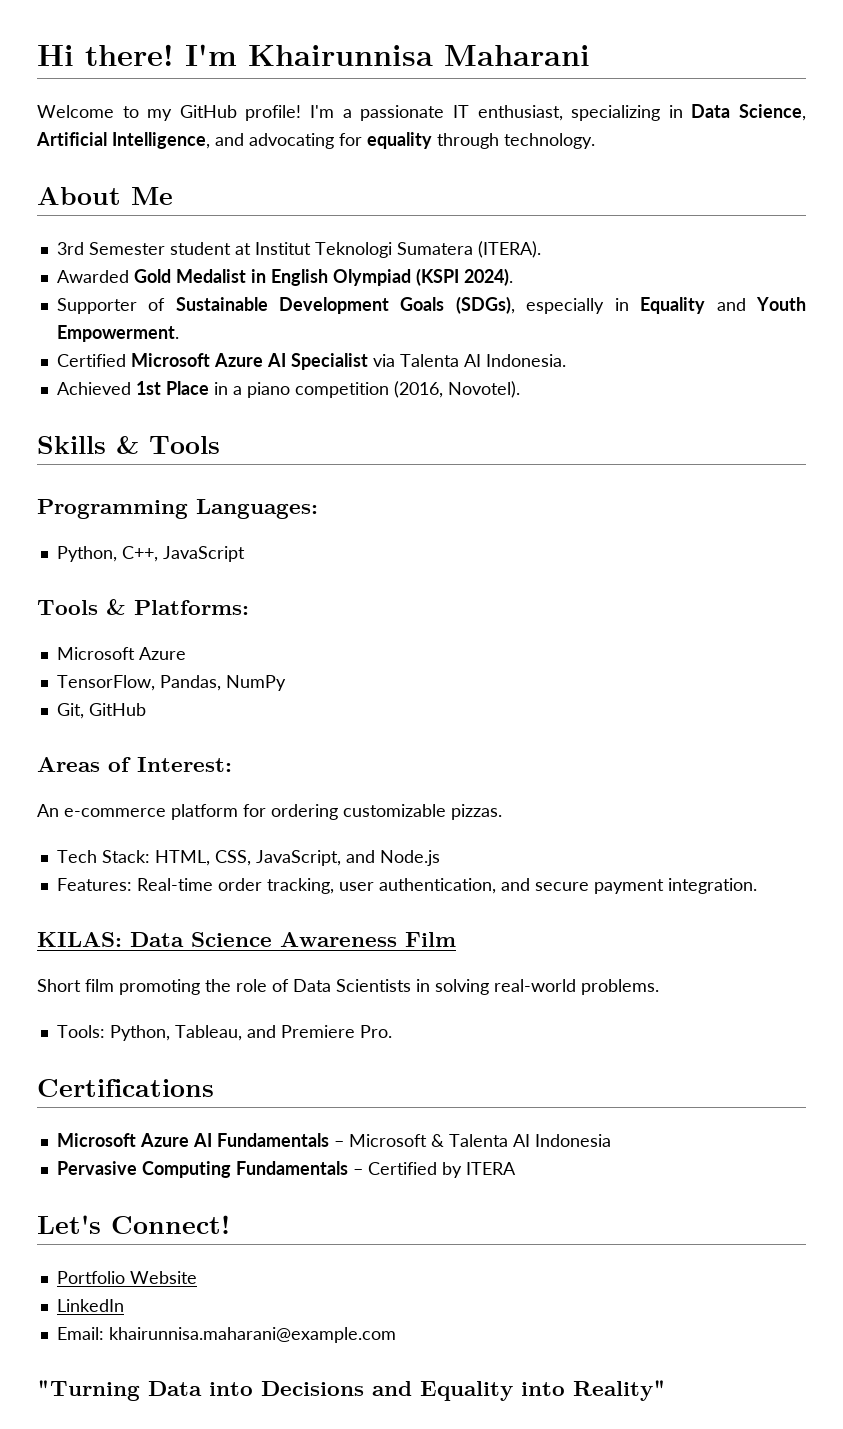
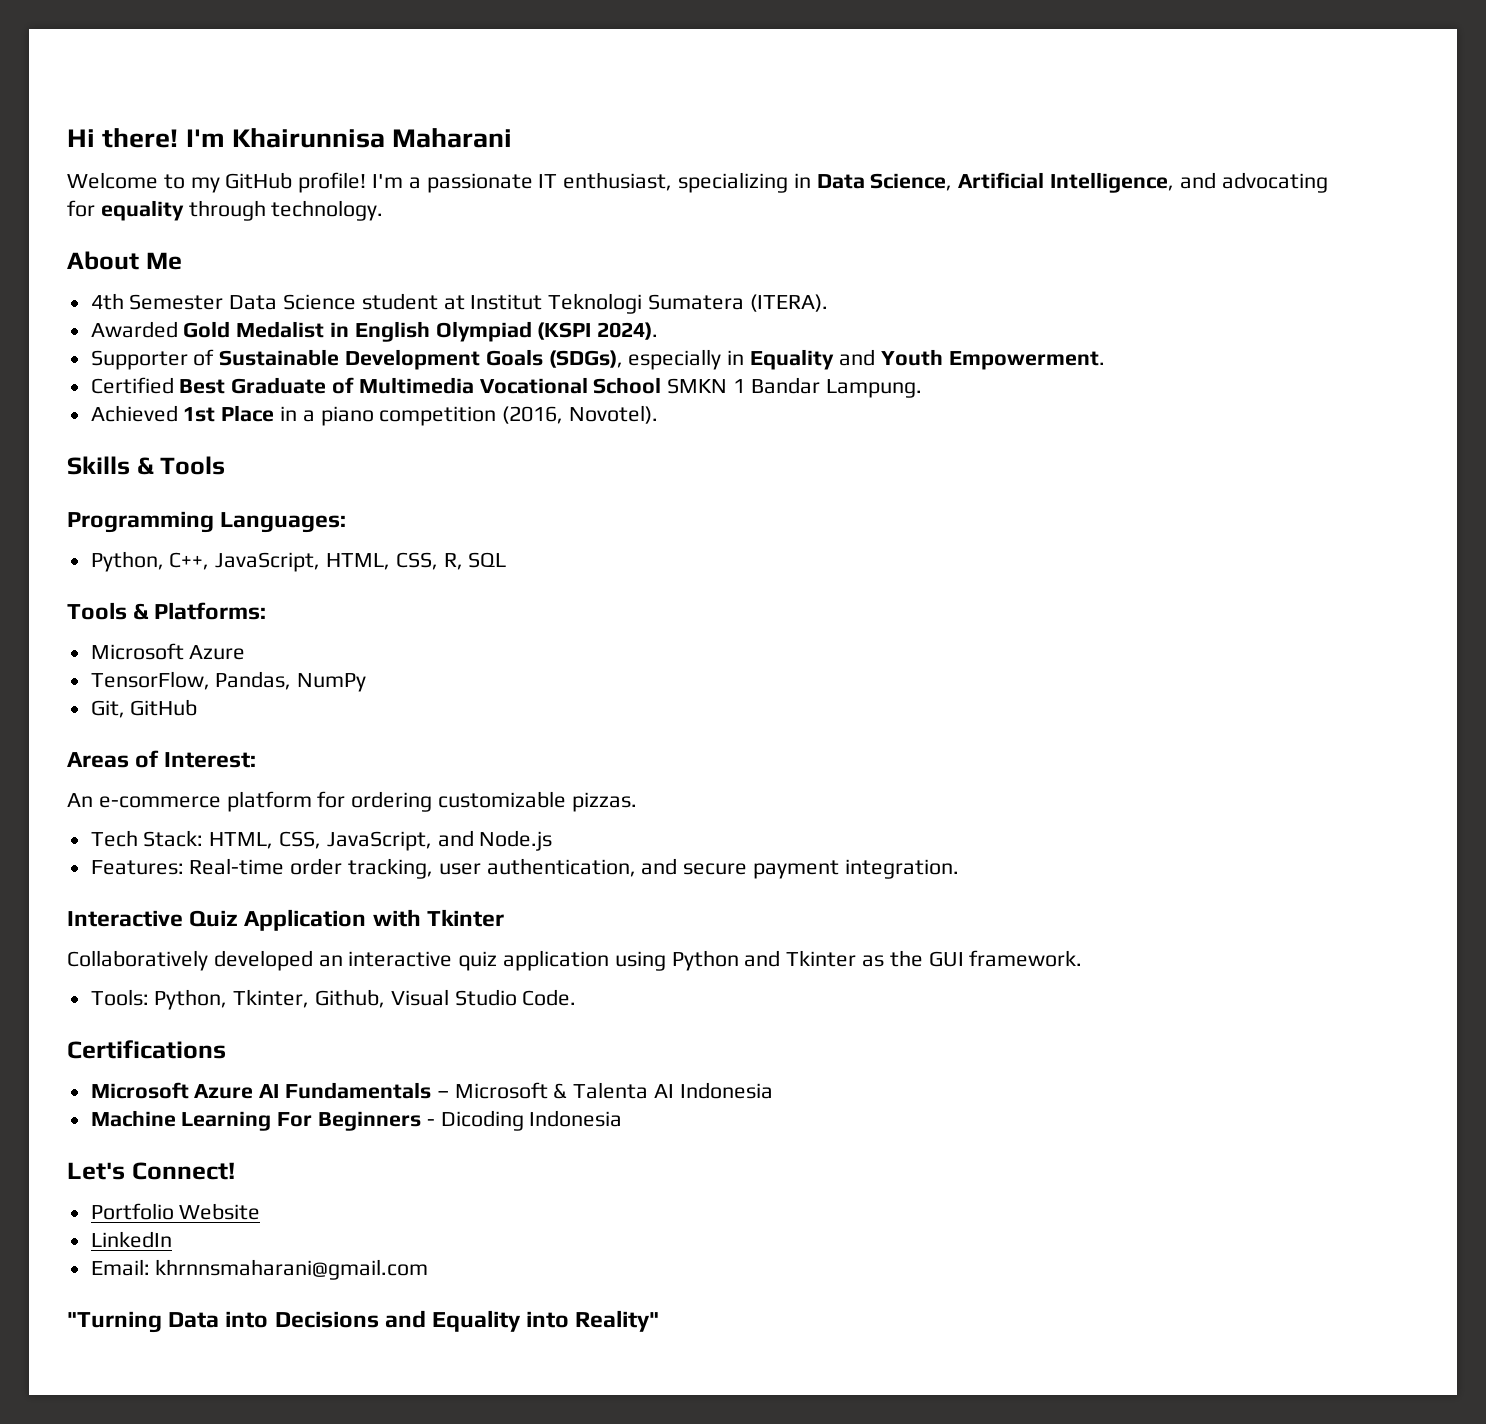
- 3rd Semester student at Institut Teknologi Sumatera (ITERA).
+ 4th Semester Data Science student at Institut Teknologi Sumatera (ITERA).
- Certified Microsoft Azure AI Specialist via Talenta AI Indonesia.
+ Certified Best Graduate of Multimedia Vocational School SMKN 1 Bandar Lampung.
- Python, C++, JavaScript
+ Python, C++, JavaScript, HTML, CSS, R, SQL
- KILAS: Data Science Awareness Film
- Short film promoting the role of Data Scientists in solving real-world problems.
- Tools: Python, Tableau, and Premiere Pro.
+ Interactive Quiz Application with Tkinter
+ Collaboratively developed an interactive quiz application using Python and Tkinter as the GUI framework.
+ Tools: Python, Tkinter, Github, Visual Studio Code.
- Pervasive Computing Fundamentals – Certified by ITERA
+ Machine Learning For Beginners - Dicoding Indonesia
- Email: khairunnisa.maharani@example.com
+ Email: khrnnsmaharani@gmail.com

